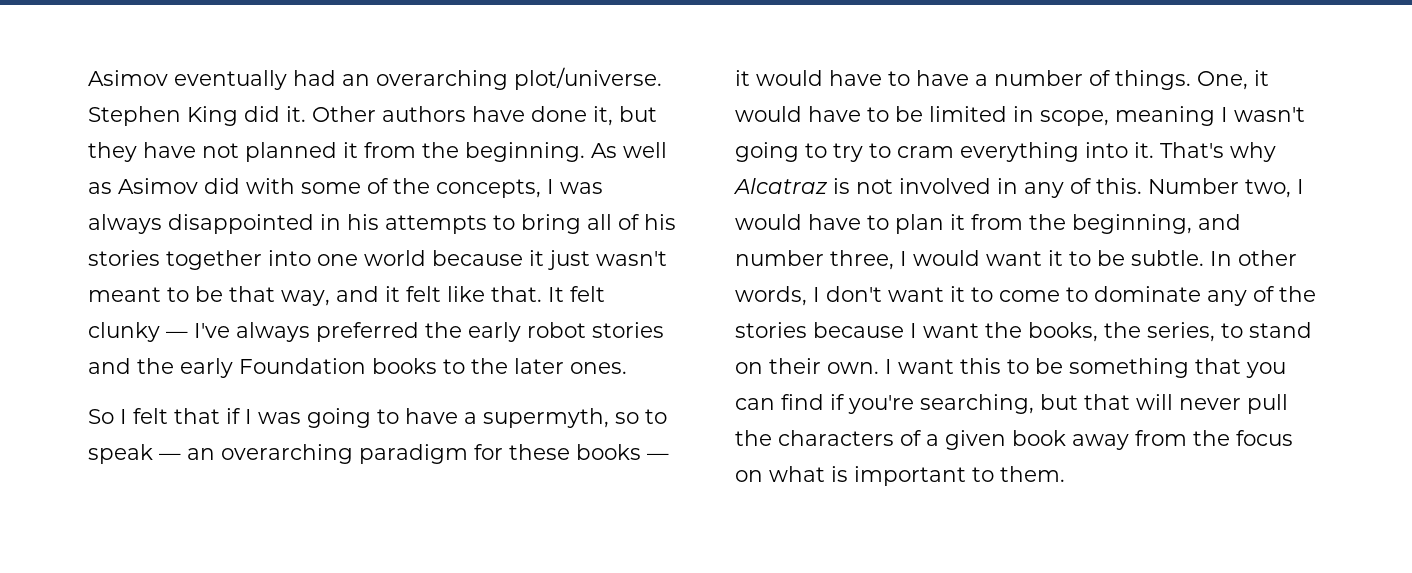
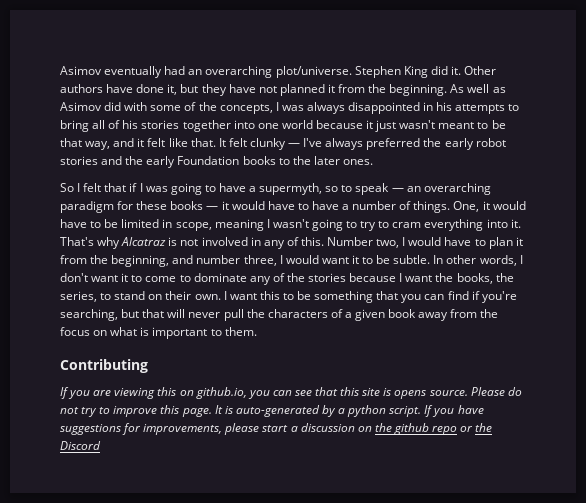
+ Contributing
+ If you are viewing this on github.io, you can see that this site is opens source. Please do not try to improve this page. It is auto-generated by a python script. If you have suggestions for improvements, please start a discussion on the github repo or the Discord

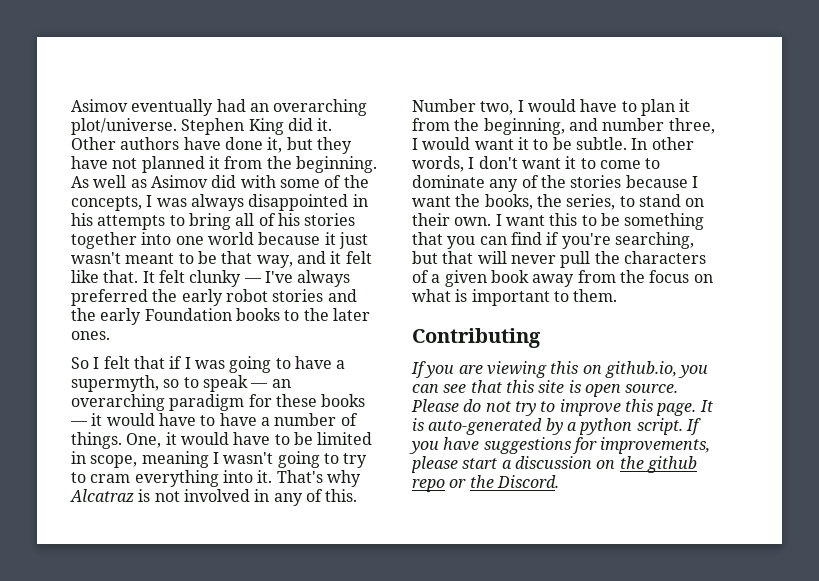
- If you are viewing this on github.io, you can see that this site is opens source.
+ If you are viewing this on github.io, you can see that this site is open source.
- If you have suggestions for improvements, please start a discussion on the github repo or the Discord
+ If you have suggestions for improvements, please start a discussion on the github repo or the Discord.

